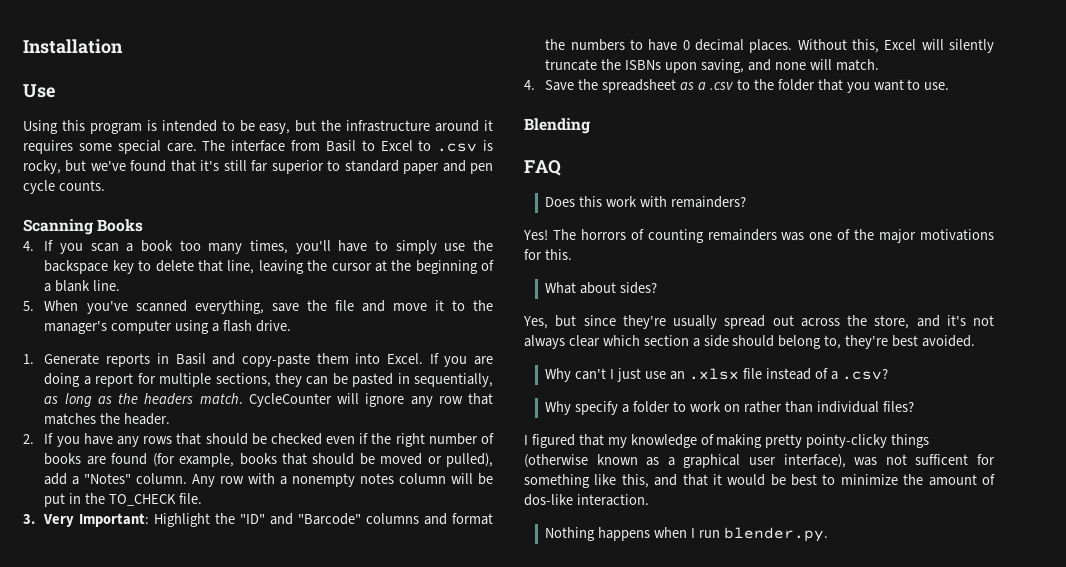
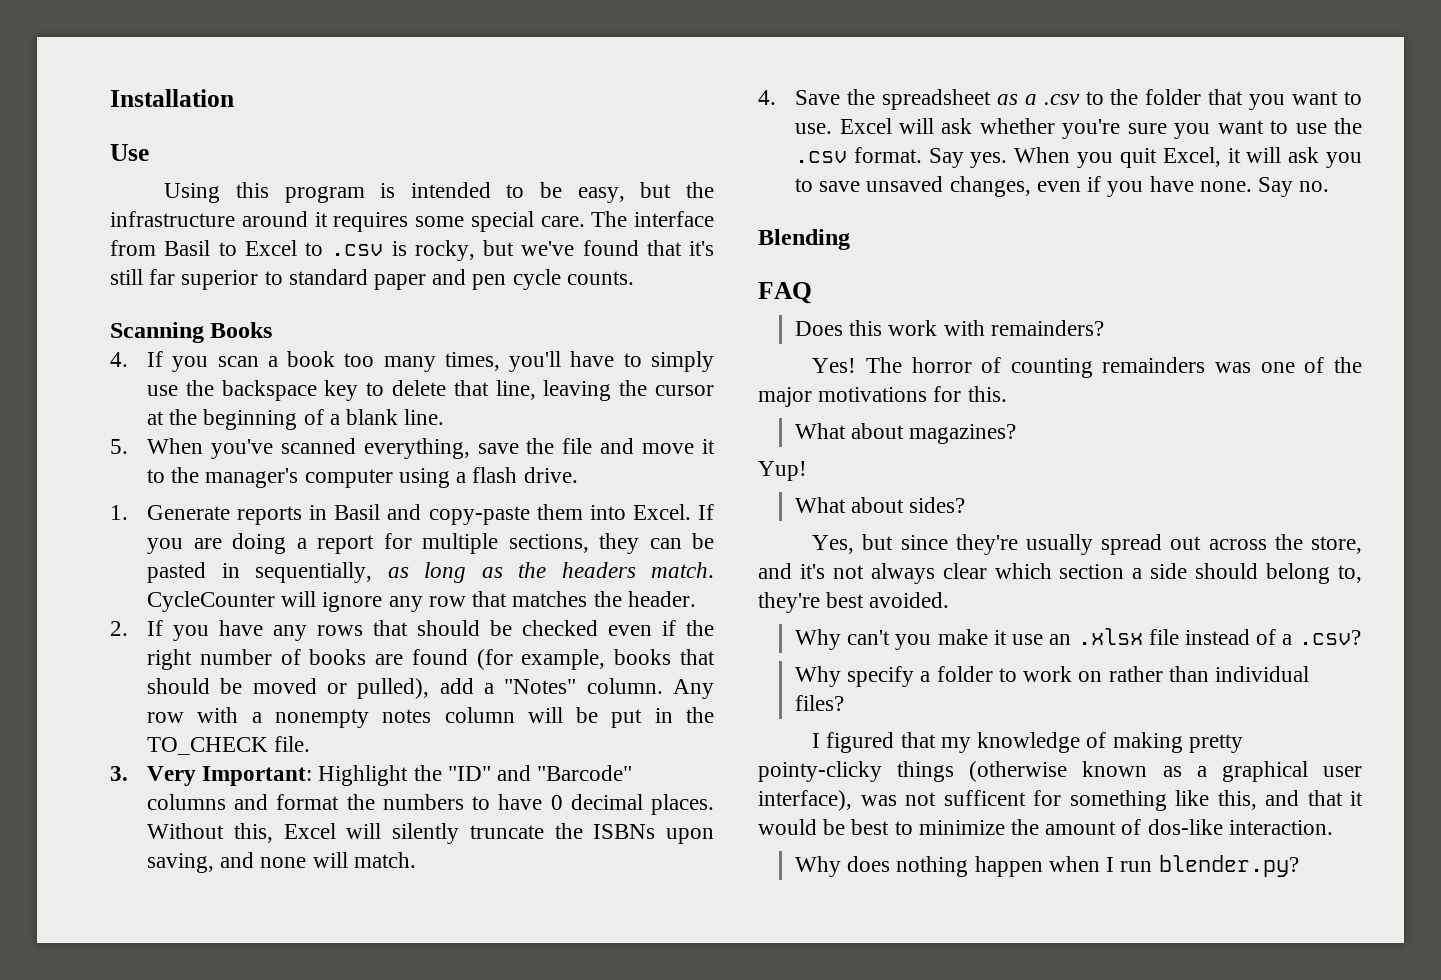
+ Excel will ask whether you're sure you want to use the .csv format. Say yes. When you quit Excel, it will ask you to save unsaved changes, even if you have none. Say no.
- The horrors of counting remainders was one of the major motivations for this.
+ The horror of counting remainders was one of the major motivations for this.
+ What about magazines?
+ Yup!
- Why can't I just use an .xlsx file instead of a .csv?
+ Why can't you make it use an .xlsx file instead of a .csv?
- Nothing happens when I run blender.py.
+ Why does nothing happen when I run blender.py?

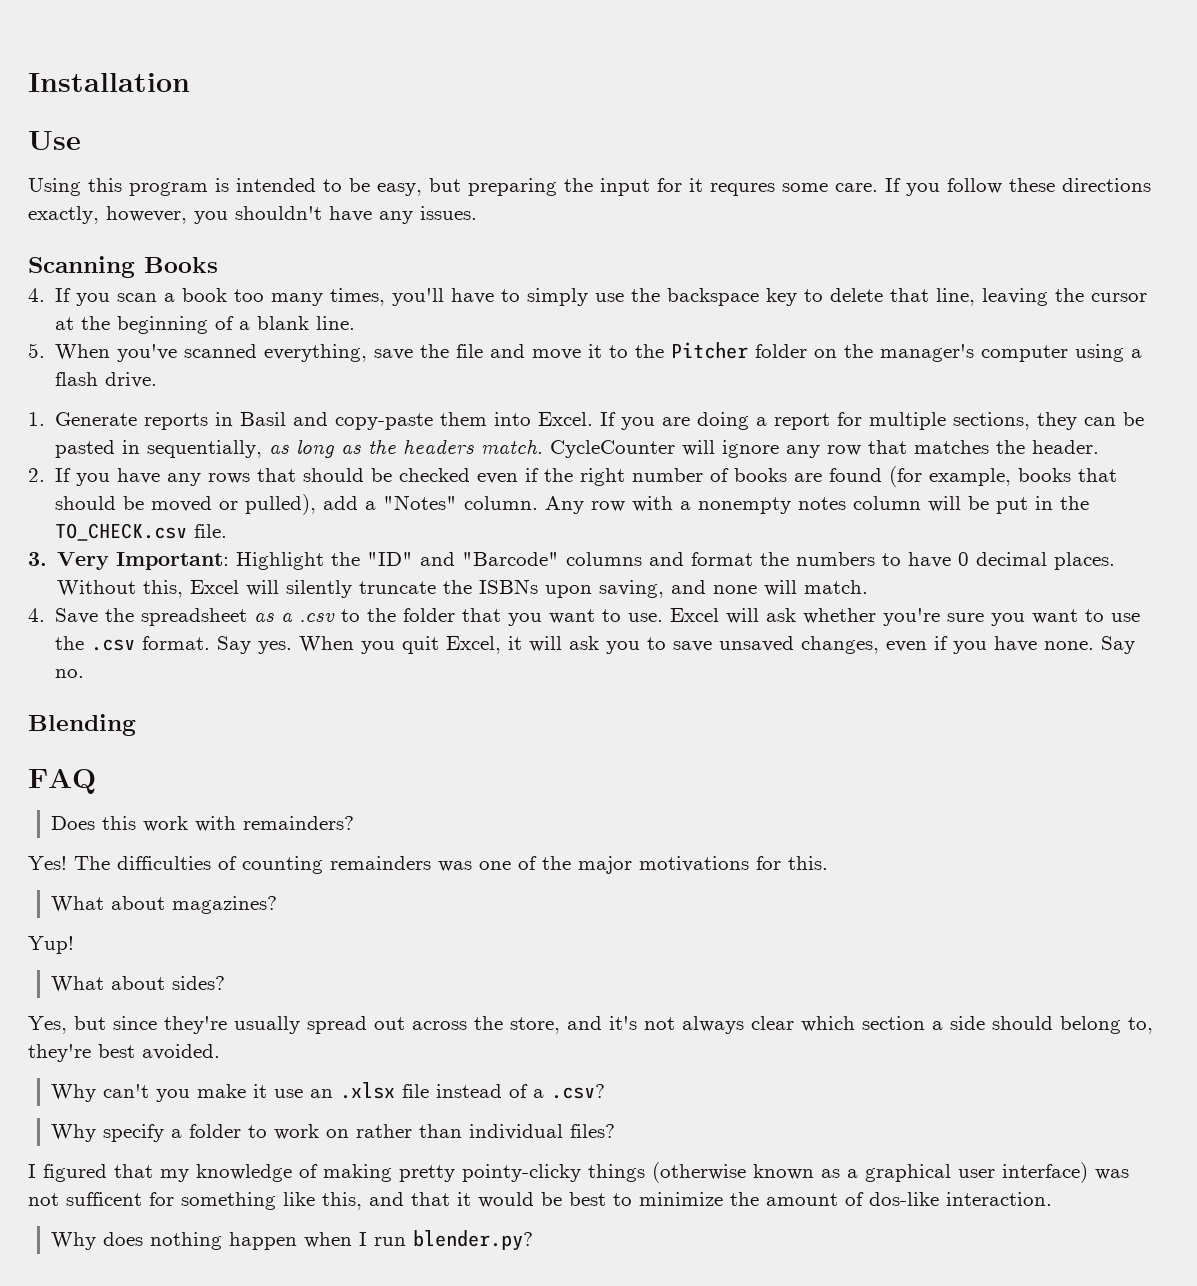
- Using this program is intended to be easy, but the infrastructure around it requires some special care. The interface from Basil to Excel to .csv is rocky, but we've found that it's still far superior to standard paper and pen cycle counts.
+ Using this program is intended to be easy, but preparing the input for it requres some care. If you follow these directions exactly, however, you shouldn't have any issues.
- 5. When you've scanned everything, save the file and move it to the manager's computer using a flash drive.
+ 5. When you've scanned everything, save the file and move it to the Pitcher folder on the manager's computer using a flash drive.
- Any row with a nonempty notes column will be put in the TO_CHECK file.
+ Any row with a nonempty notes column will be put in the TO_CHECK.csv file.
- The horror of counting remainders was one of the major motivations for this.
+ The difficulties of counting remainders was one of the major motivations for this.
- I figured that my knowledge of making pretty pointy-clicky things (otherwise known as a graphical user interface), was not sufficent for something like this, and that it would be best to minimize the amount of dos-like interaction.
+ I figured that my knowledge of making pretty pointy-clicky things (otherwise known as a graphical user interface) was not sufficent for something like this, and that it would be best to minimize the amount of dos-like interaction.

